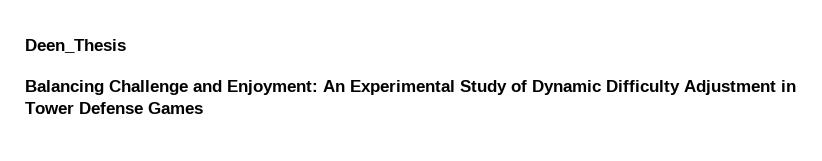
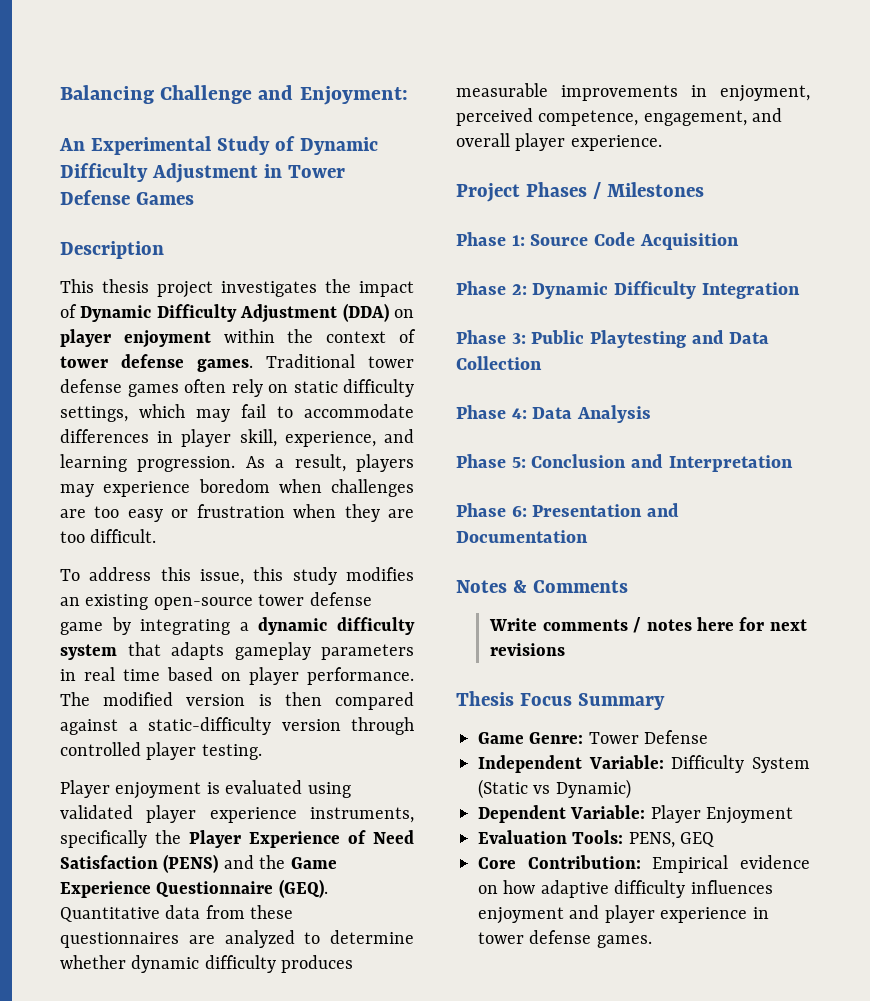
- Deen_Thesis
- Balancing Challenge and Enjoyment: An Experimental Study of Dynamic Difficulty Adjustment in Tower Defense Games
+ Balancing Challenge and Enjoyment:
+ An Experimental Study of Dynamic Difficulty Adjustment in Tower Defense Games
+ Description
+ This thesis project investigates the impact of Dynamic Difficulty Adjustment (DDA) on player enjoyment within the context of tower defense games. Traditional tower defense games often rely on static difficulty settings, which may fail to accommodate differences in player skill, experience, and learning progression. As a result, players may experience boredom when challenges are too easy or frustration when they are too difficult.
+ To address this issue, this study modifies an existing open-source tower defense game by integrating a dynamic difficulty system that adapts gameplay parameters in real time based on player performance. The modified version is then compared against a static-difficulty version through controlled player testing.
+ Player enjoyment is evaluated using validated player experience instruments, specifically the Player Experience of Need Satisfaction (PENS) and the Game Experience Questionnaire (GEQ). Quantitative data from these questionnaires are analyzed to determine whether dynamic difficulty produces measurable improvements in enjoyment, perceived competence, engagement, and overall player experience.
+ Project Phases / Milestones
+ Phase 1: Source Code Acquisition
+ Phase 2: Dynamic Difficulty Integration
+ Phase 3: Public Playtesting and Data Collection
+ Phase 4: Data Analysis
+ Phase 5: Conclusion and Interpretation
+ Phase 6: Presentation and Documentation
+ Notes & Comments
+ Write comments / notes here for next revisions
+ Thesis Focus Summary
+ Game Genre: Tower Defense
+ Independent Variable: Difficulty System (Static vs Dynamic)
+ Dependent Variable: Player Enjoyment
+ Evaluation Tools: PENS, GEQ
+ Core Contribution: Empirical evidence on how adaptive difficulty influences enjoyment and player experience in tower defense games.

